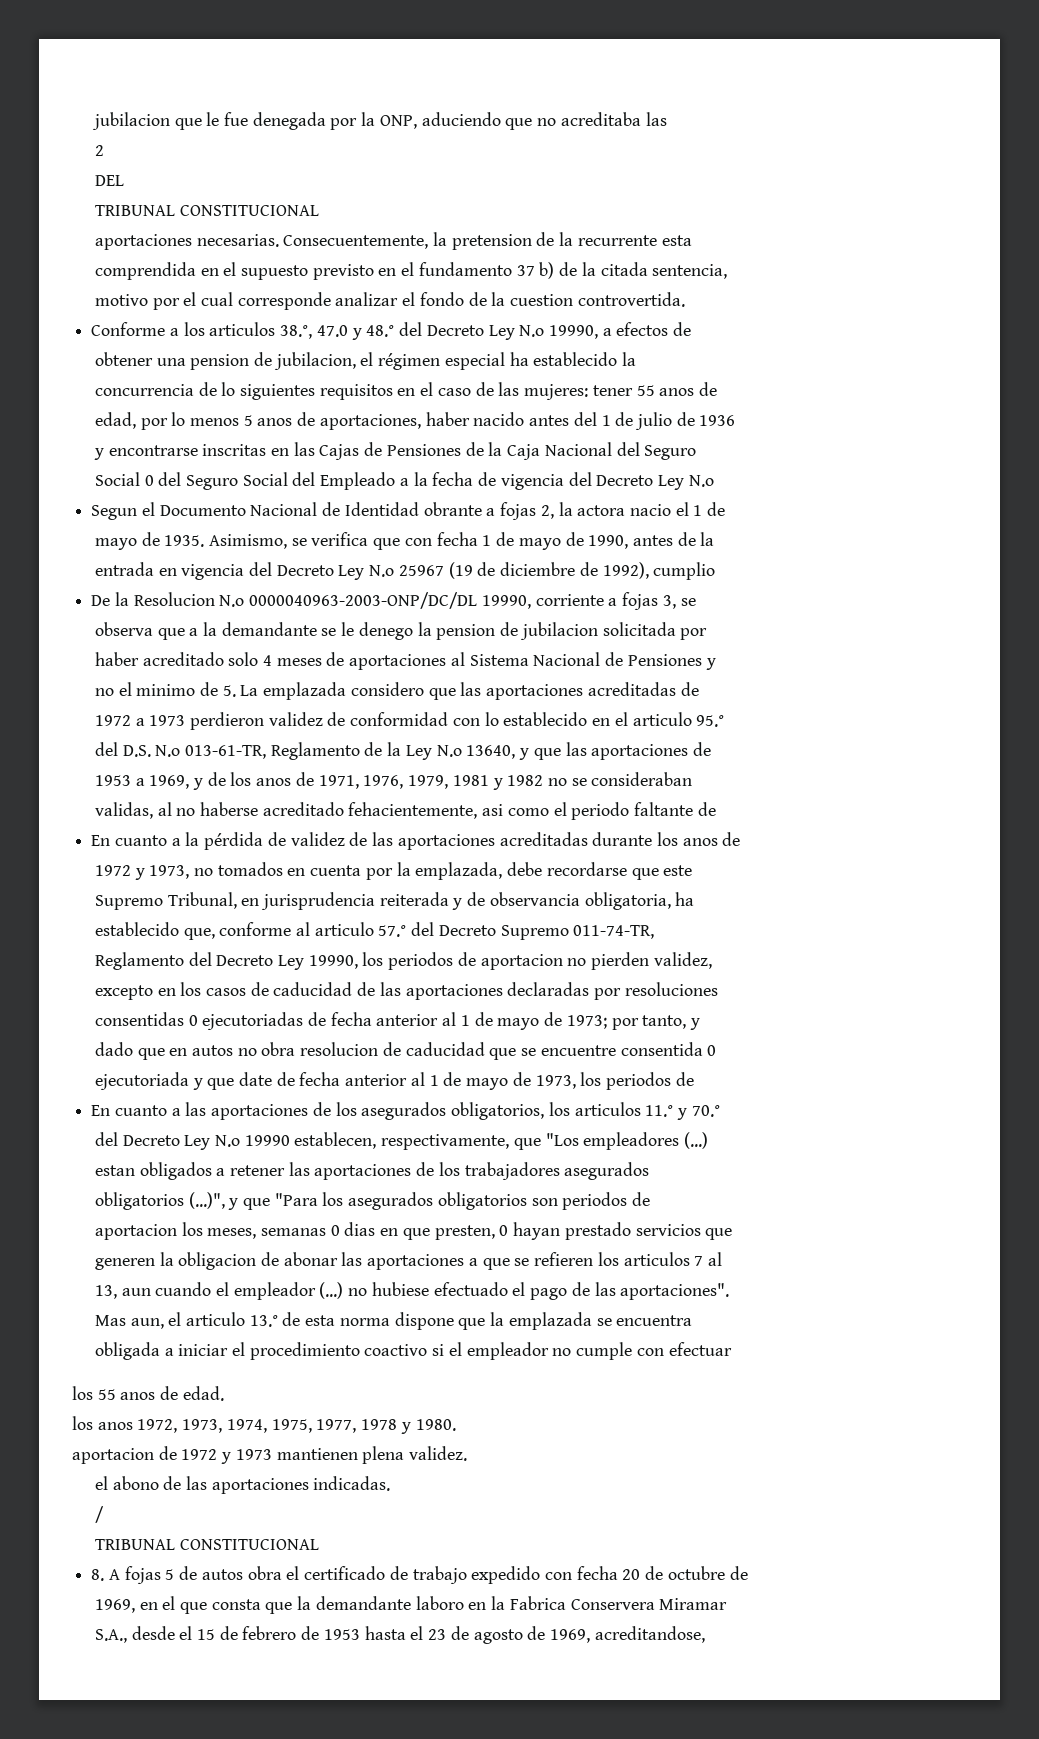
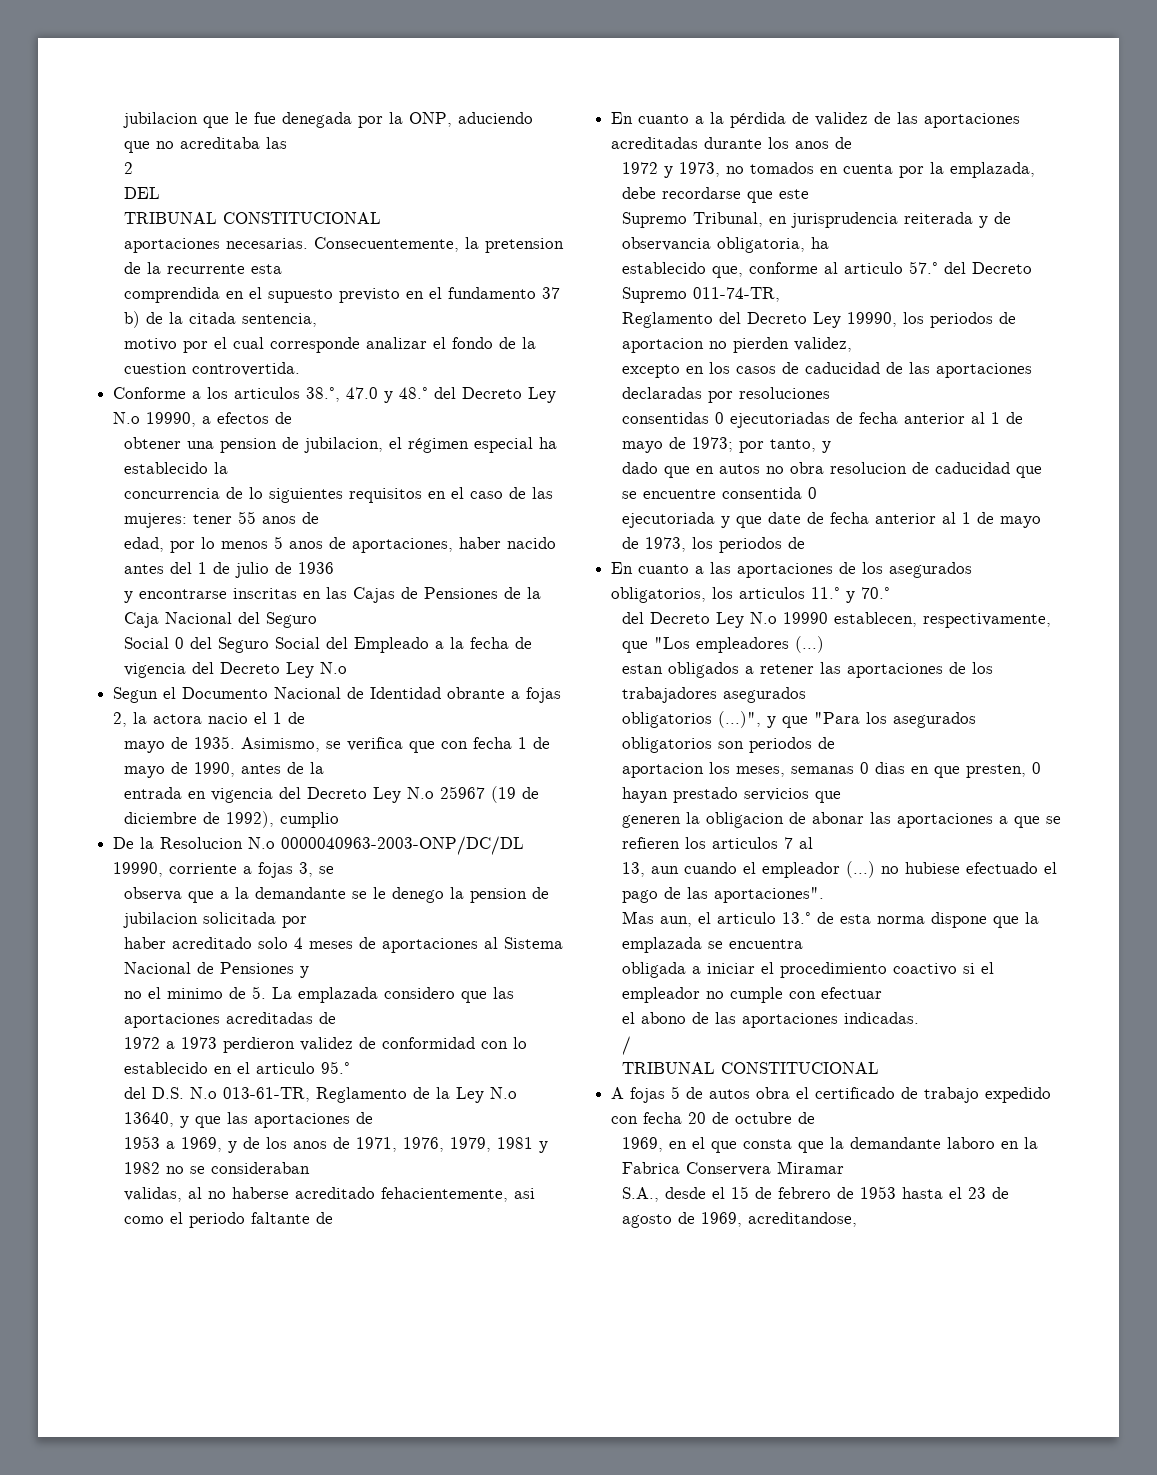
- los 55 anos de edad.
- los anos 1972, 1973, 1974, 1975, 1977, 1978 y 1980.
- aportacion de 1972 y 1973 mantienen plena validez.
- 8. A fojas 5 de autos obra el certificado de trabajo expedido con fecha 20 de octubre de
+ A fojas 5 de autos obra el certificado de trabajo expedido con fecha 20 de octubre de

